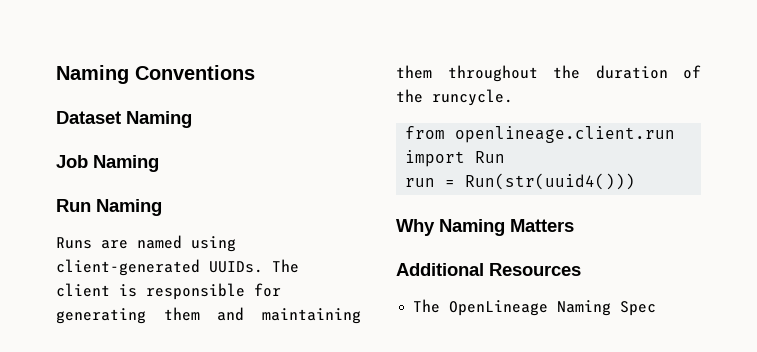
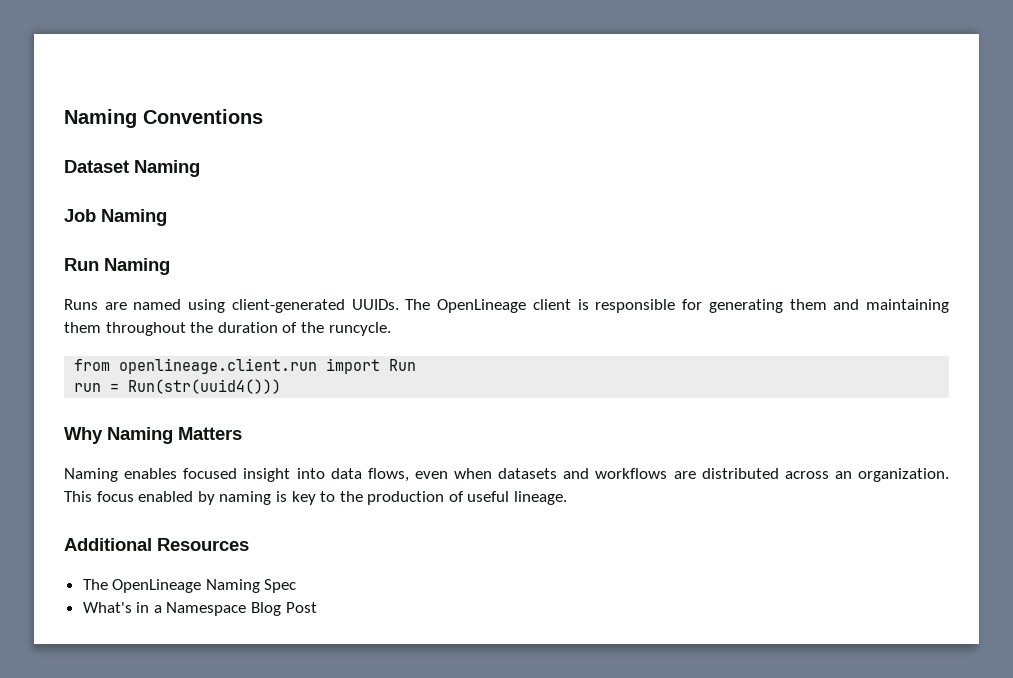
- The client is responsible for generating them and maintaining them throughout the duration of the runcycle.
+ The OpenLineage client is responsible for generating them and maintaining them throughout the duration of the runcycle.
+ Naming enables focused insight into data flows, even when datasets and workflows are distributed across an organization. This focus enabled by naming is key to the production of useful lineage.
+ What's in a Namespace Blog Post

